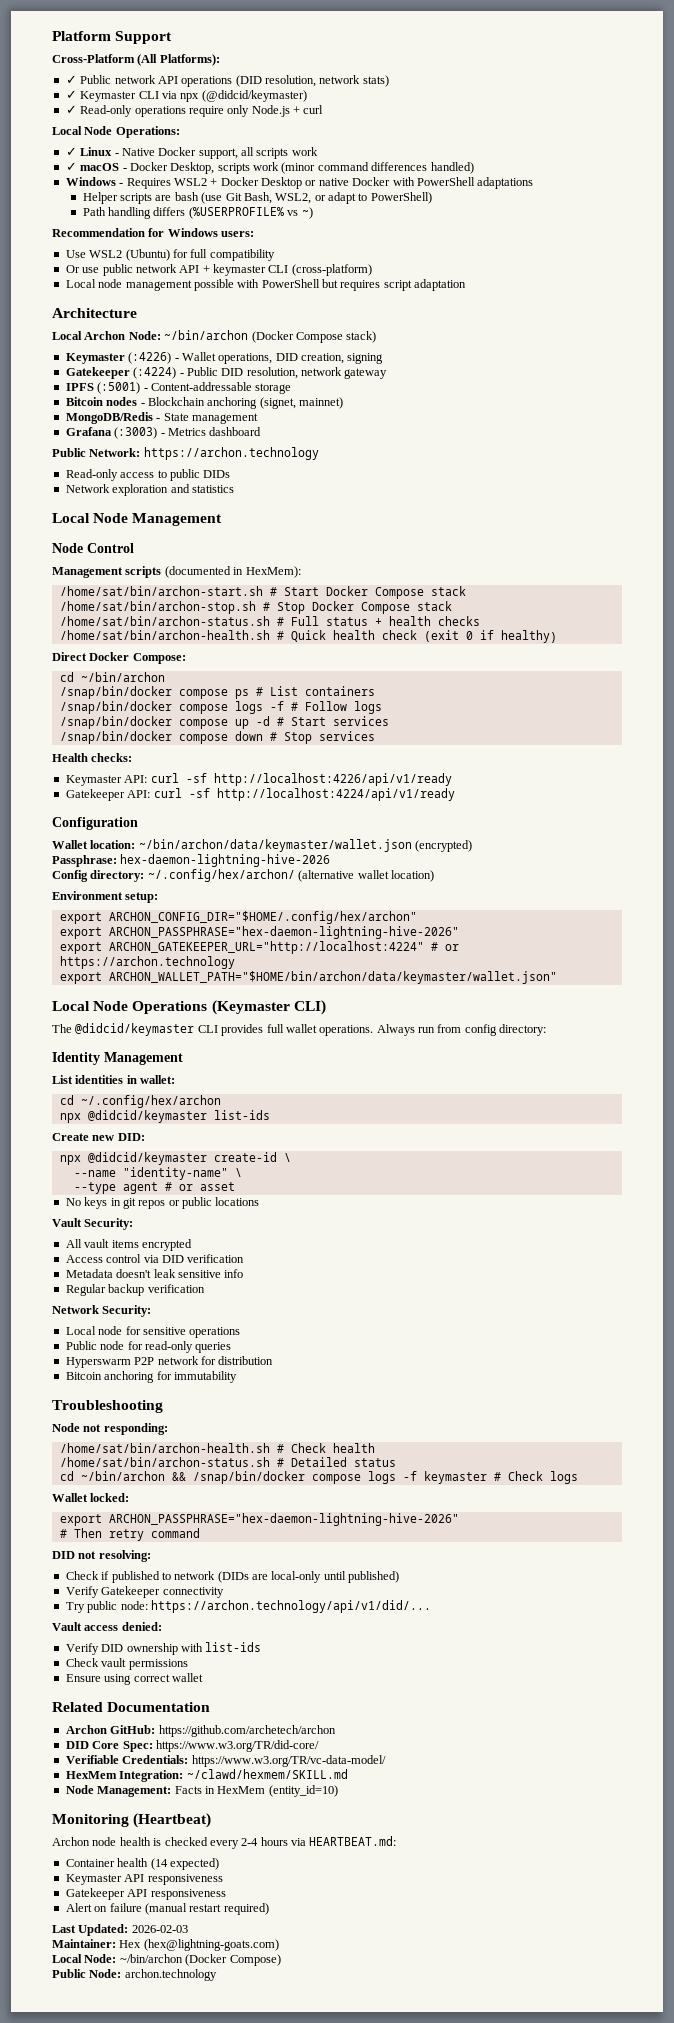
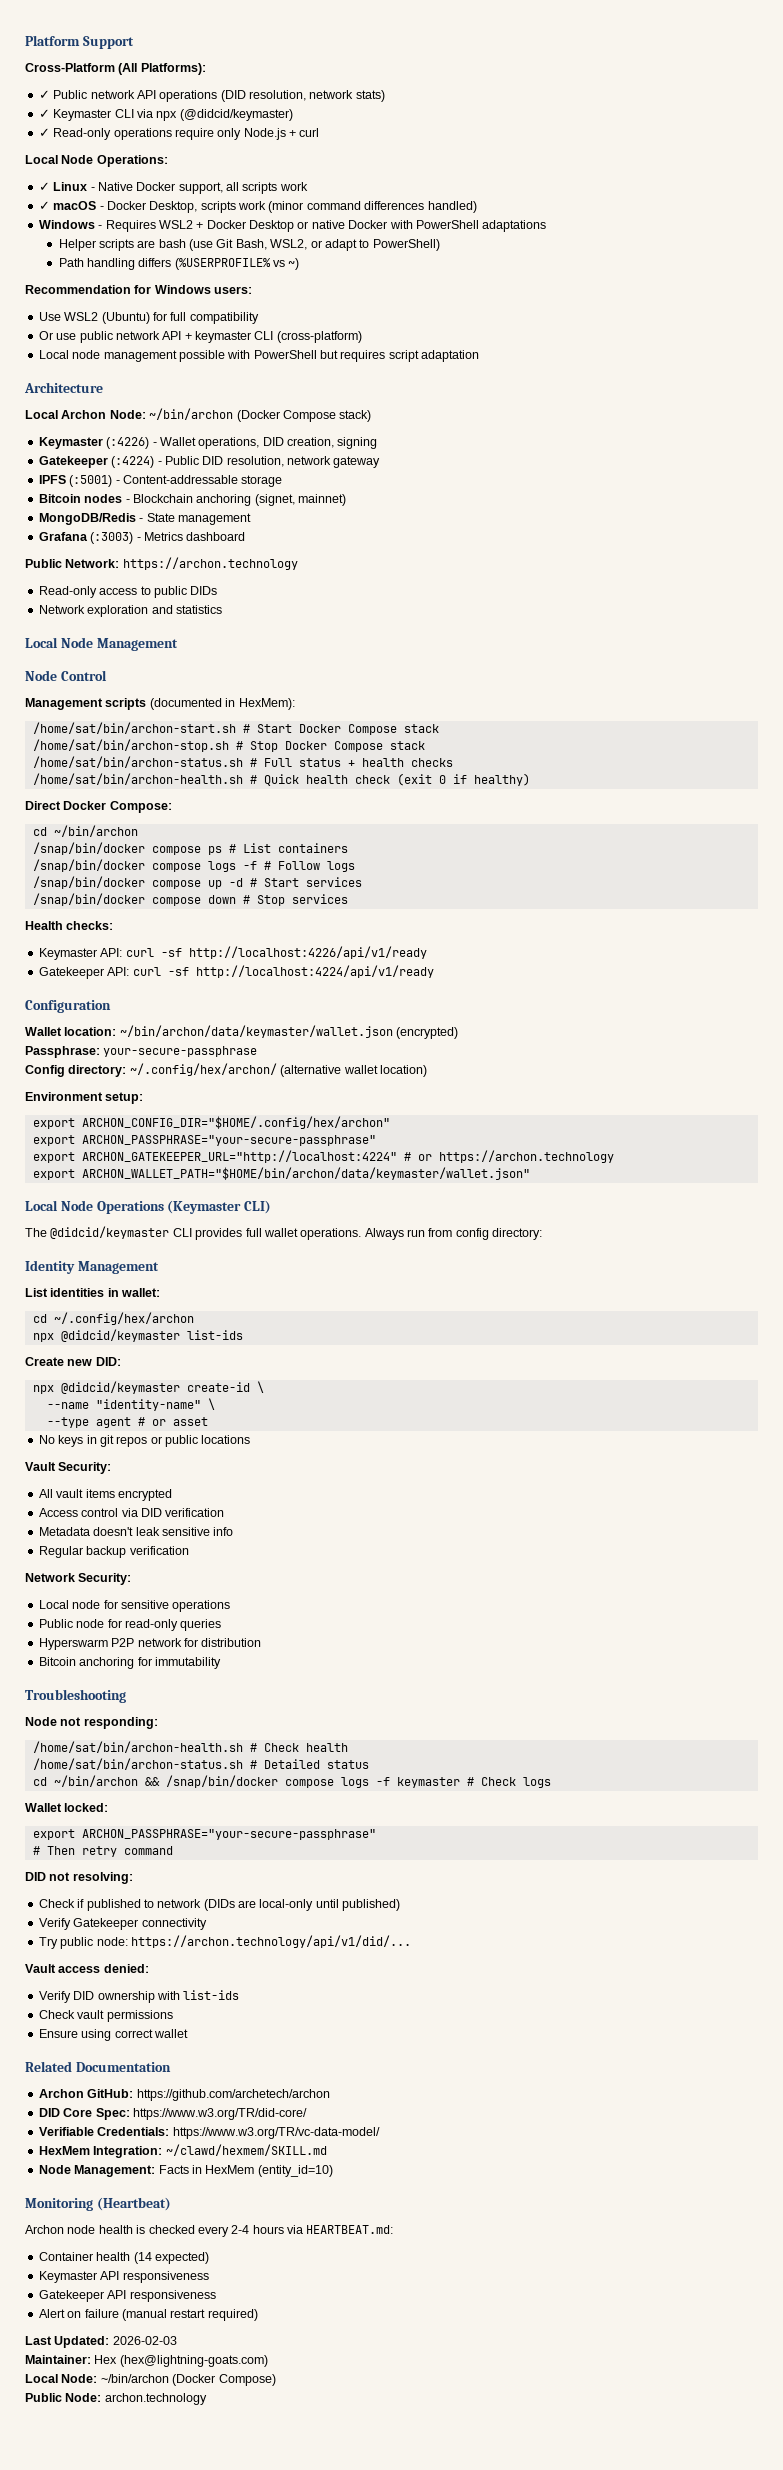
- Passphrase: hex-daemon-lightning-hive-2026
+ Passphrase: your-secure-passphrase
  export ARCHON_CONFIG_DIR="$HOME/.config/hex/archon"
- export ARCHON_PASSPHRASE="hex-daemon-lightning-hive-2026"
+ export ARCHON_PASSPHRASE="your-secure-passphrase"
  Wallet locked:
- export ARCHON_PASSPHRASE="hex-daemon-lightning-hive-2026"
+ export ARCHON_PASSPHRASE="your-secure-passphrase"

